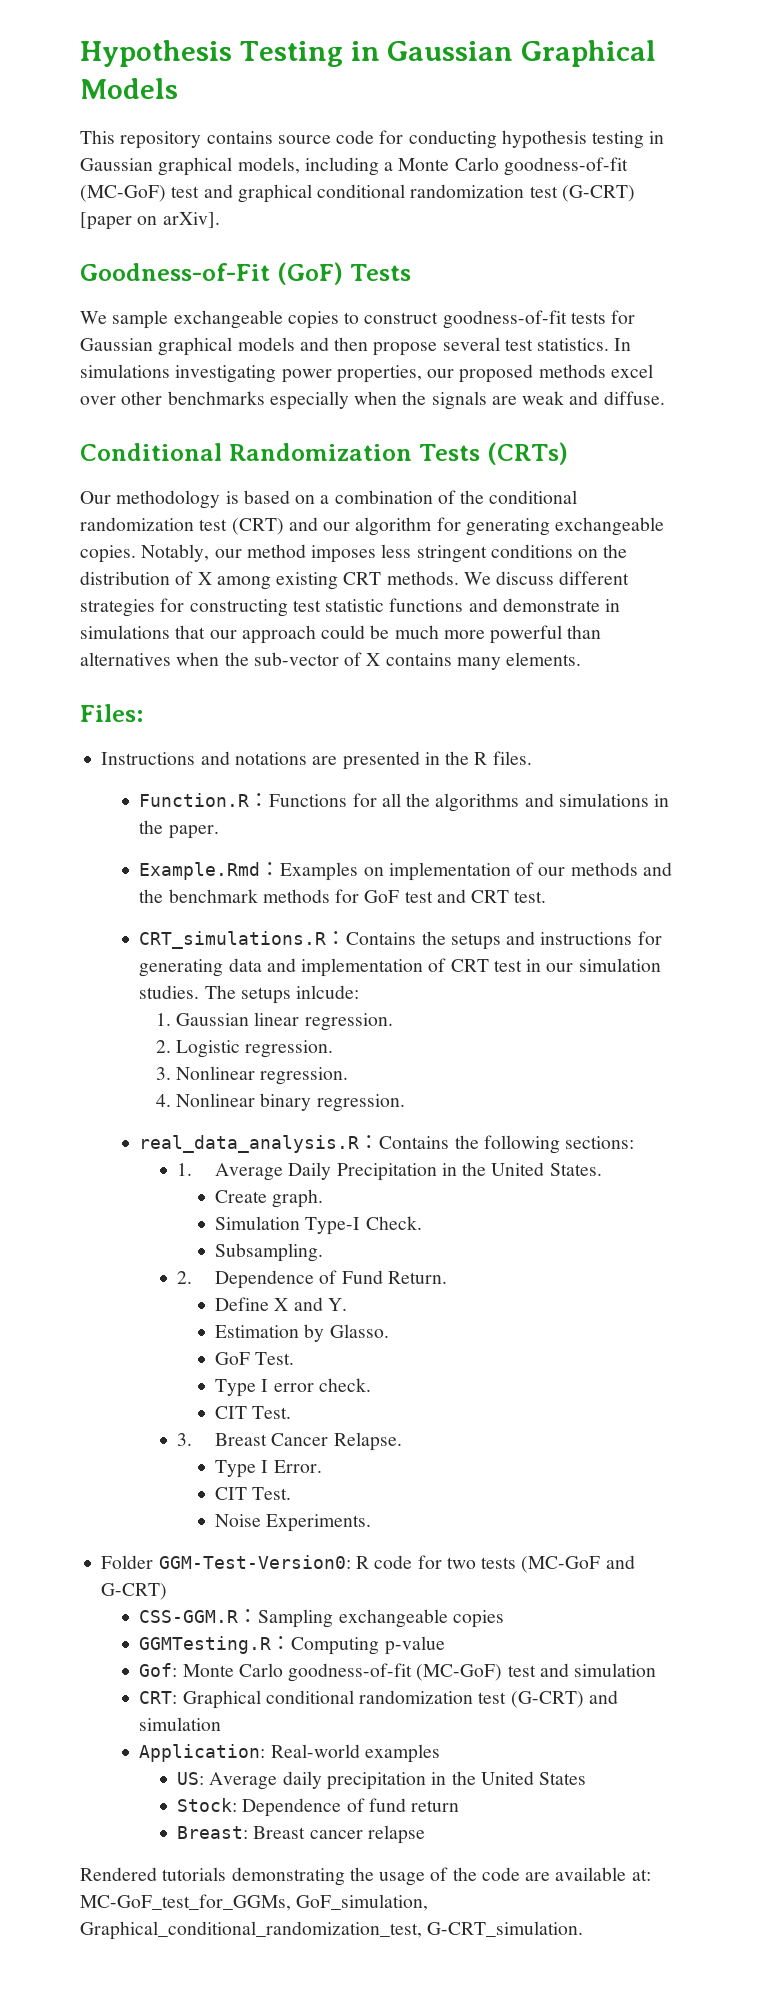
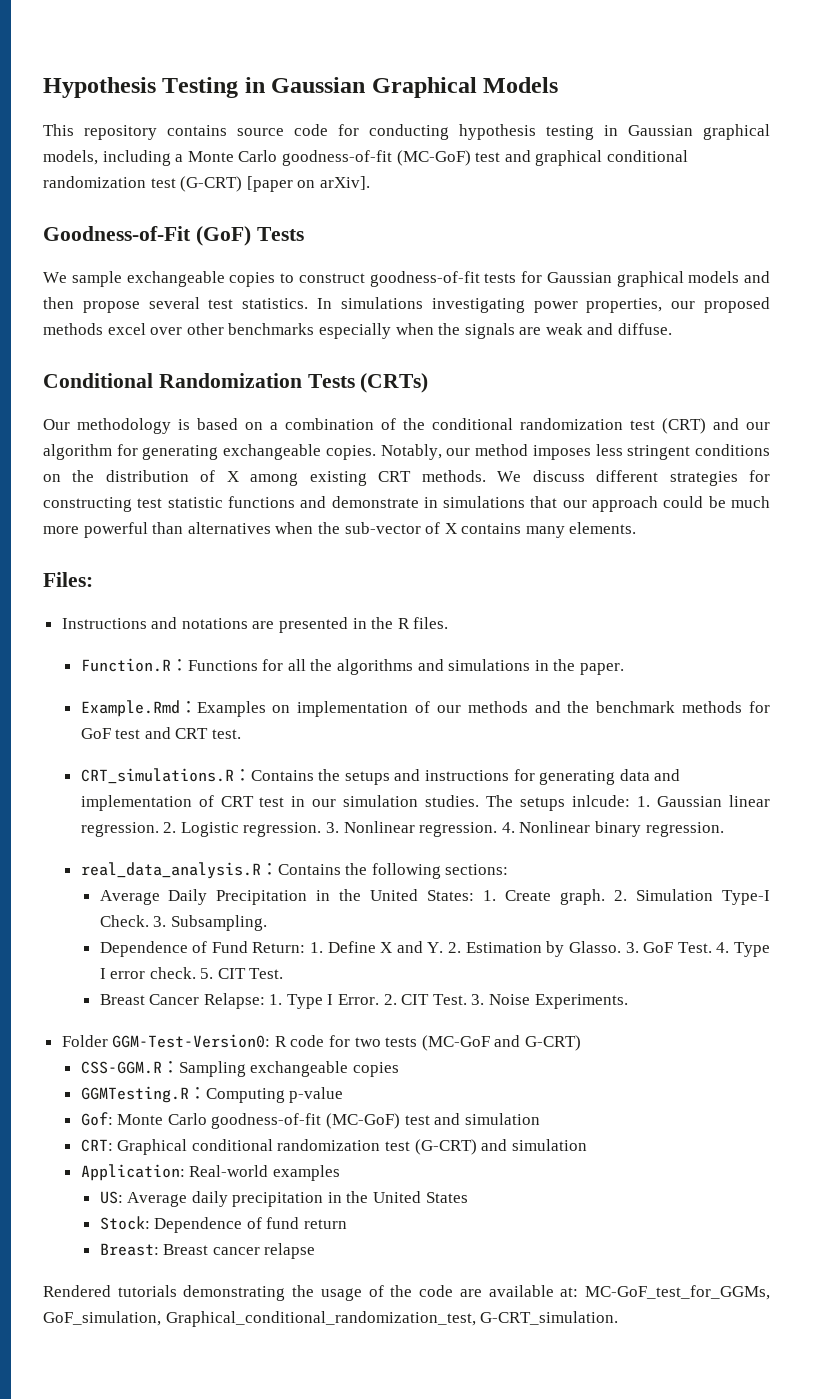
- The setups inlcude:
- 1. Gaussian linear regression.
- 2. Logistic regression.
- 3. Nonlinear regression.
- 4. Nonlinear binary regression.
+ The setups inlcude: 1. Gaussian linear regression. 2. Logistic regression. 3. Nonlinear regression. 4. Nonlinear binary regression.
- 1. Average Daily Precipitation in the United States.
- Create graph.
- Simulation Type-I Check.
- Subsampling.
+ Average Daily Precipitation in the United States: 1. Create graph. 2. Simulation Type-I Check. 3. Subsampling.
- 2. Dependence of Fund Return.
- Define X and Y.
- Estimation by Glasso.
- GoF Test.
- Type I error check.
- CIT Test.
- 3. Breast Cancer Relapse.
- Type I Error.
- CIT Test.
- Noise Experiments.
+ Dependence of Fund Return: 1. Define X and Y. 2. Estimation by Glasso. 3. GoF Test. 4. Type I error check. 5. CIT Test.
+ Breast Cancer Relapse: 1. Type I Error. 2. CIT Test. 3. Noise Experiments.

